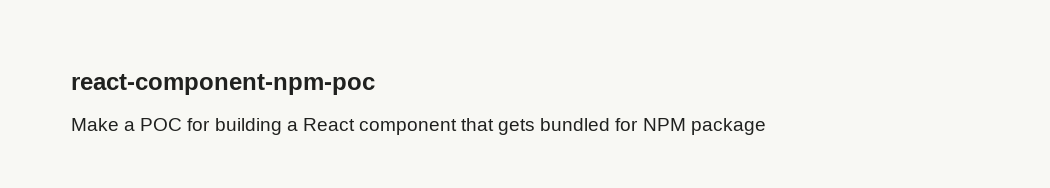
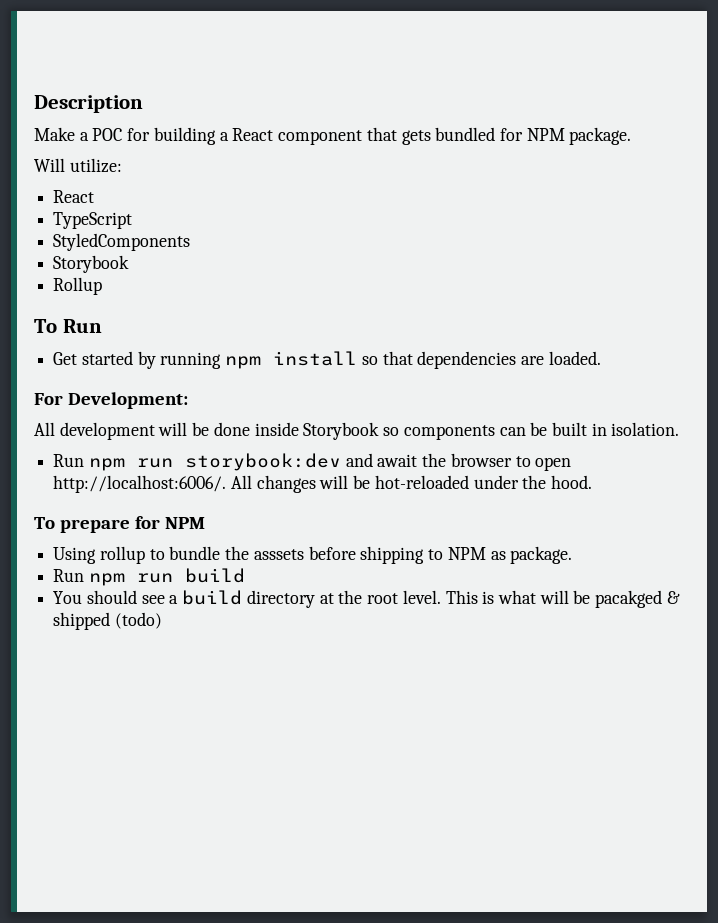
- react-component-npm-poc
+ Description
- Make a POC for building a React component that gets bundled for NPM package
+ Make a POC for building a React component that gets bundled for NPM package.
+ Will utilize:
+ React
+ TypeScript
+ StyledComponents
+ Storybook
+ Rollup
+ To Run
+ Get started by running npm install so that dependencies are loaded.
+ For Development:
+ All development will be done inside Storybook so components can be built in isolation.
+ Run npm run storybook:dev and await the browser to open http://localhost:6006/. All changes will be hot-reloaded under the hood.
+ To prepare for NPM
+ Using rollup to bundle the asssets before shipping to NPM as package.
+ Run npm run build
+ You should see a build directory at the root level. This is what will be pacakged & shipped (todo)

